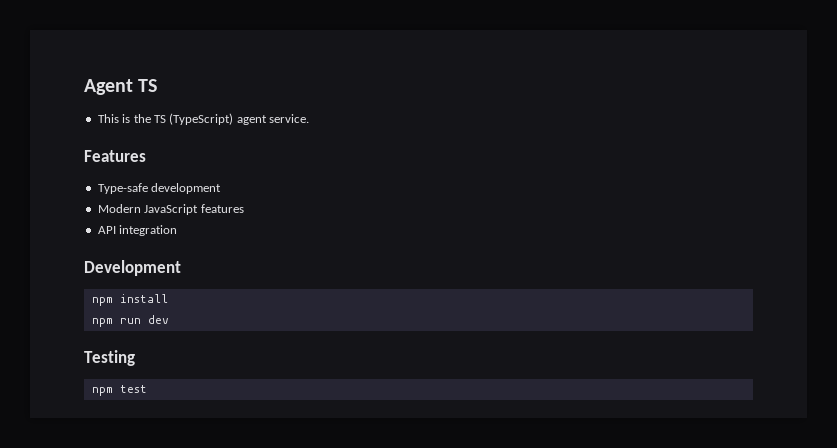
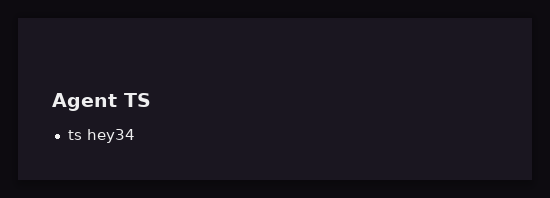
- This is the TS (TypeScript) agent service.
- Features
- Type-safe development
- Modern JavaScript features
- API integration
- Development
- npm install
- npm run dev
- Testing
- npm test
+ ts hey34

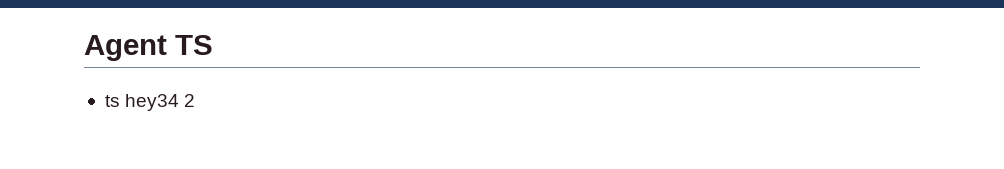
- ts hey34
+ ts hey34 2

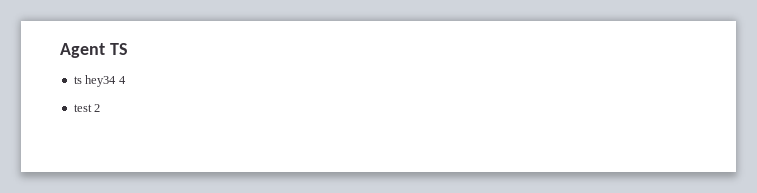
- ts hey34 2
+ ts hey34 4
+ test 2

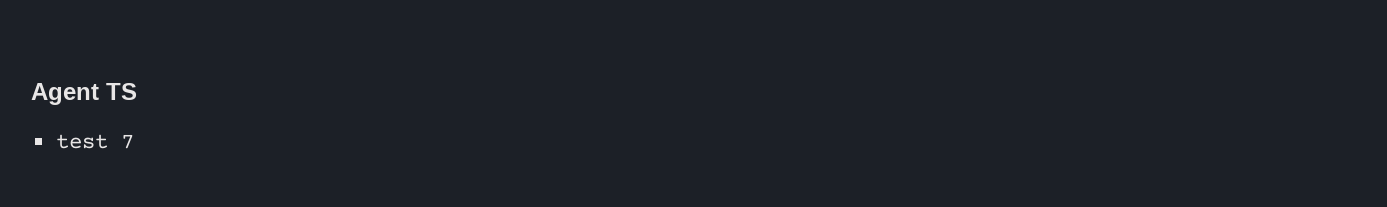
- ts hey34 4
- test 2
+ test 7

